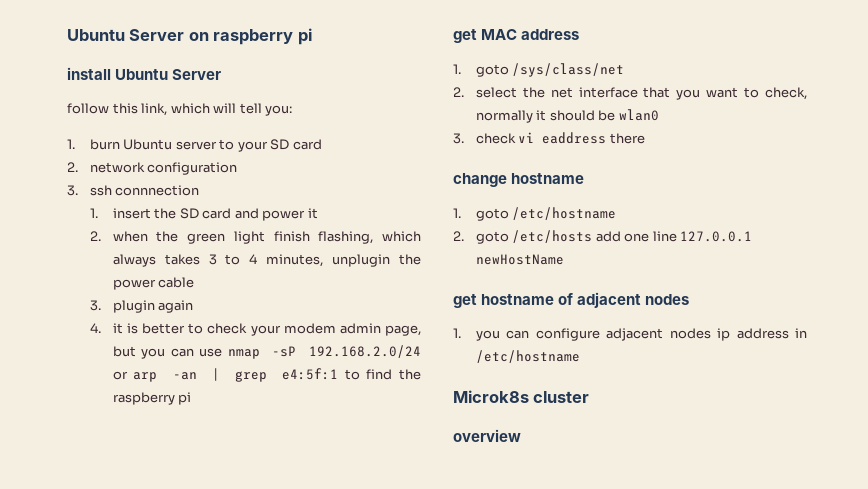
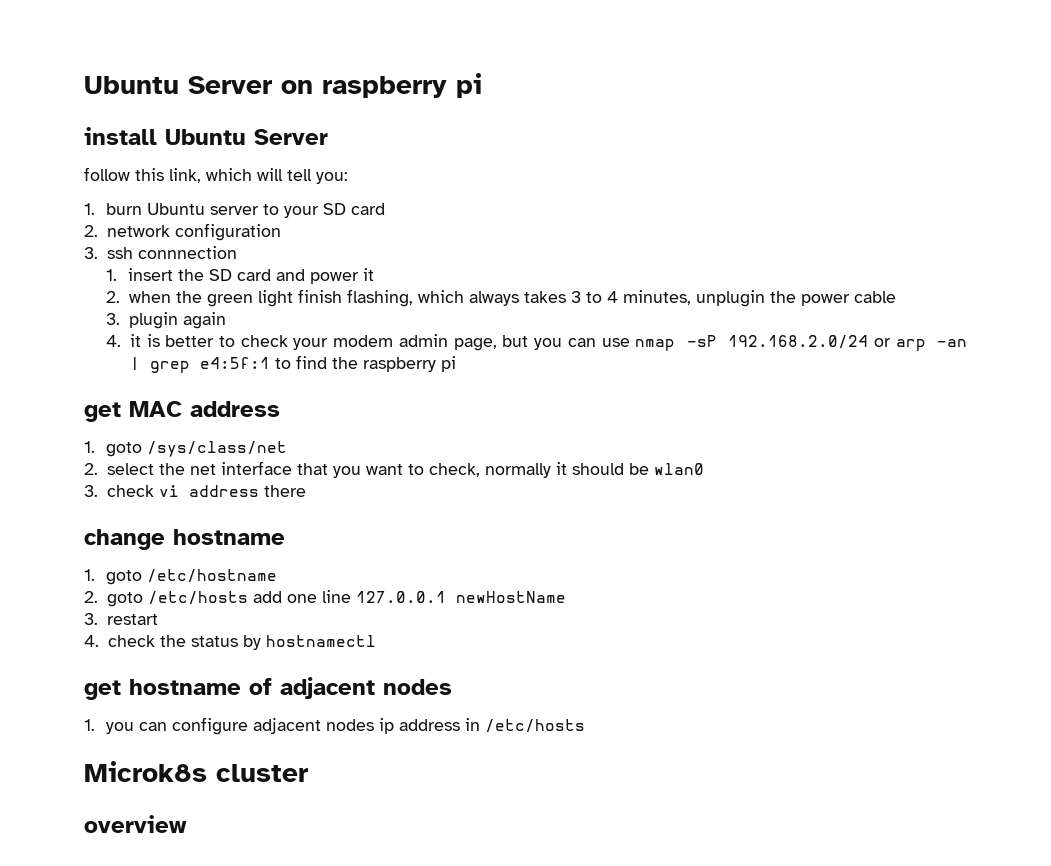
- 3. check vi eaddress there
+ 3. check vi address there
+ 3. restart
+ 4. check the status by hostnamectl
- 1. you can configure adjacent nodes ip address in /etc/hostname
+ 1. you can configure adjacent nodes ip address in /etc/hosts

